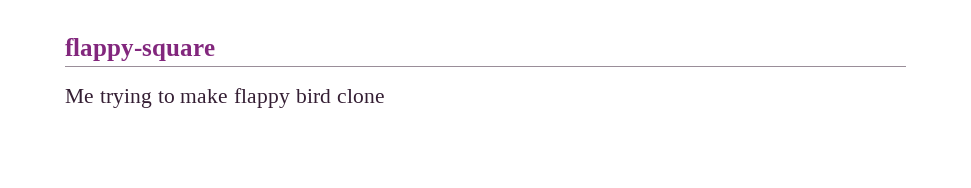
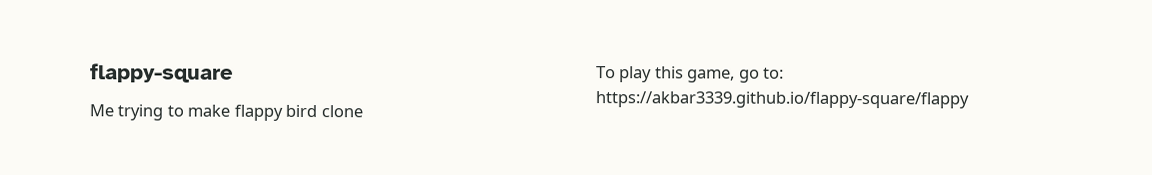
+ To play this game, go to: https://akbar3339.github.io/flappy-square/flappy

